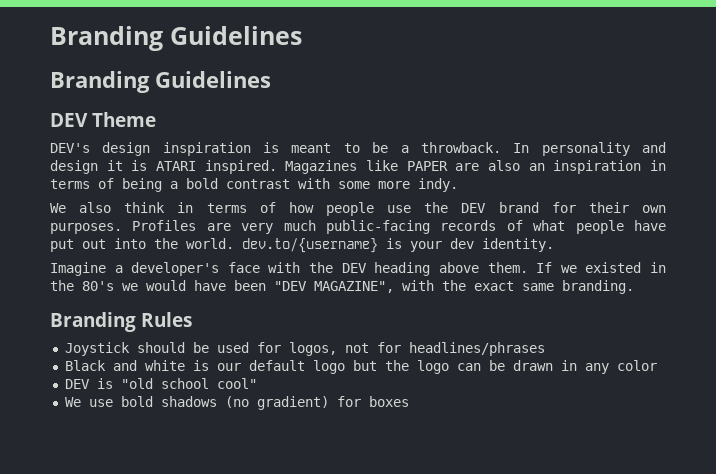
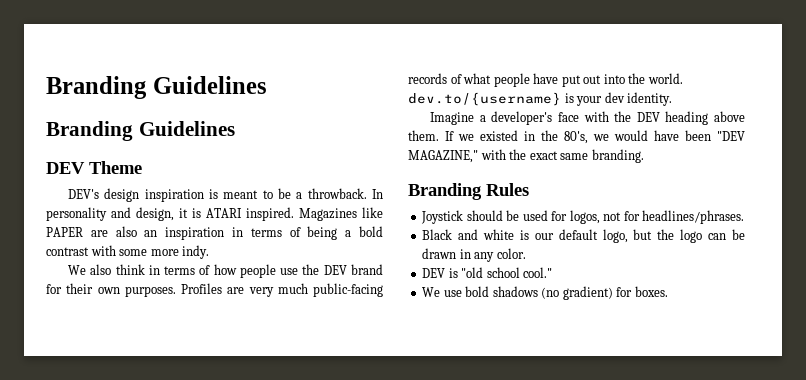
- In personality and design it is ATARI inspired.
+ In personality and design, it is ATARI inspired.
- If we existed in the 80's we would have been "DEV MAGAZINE", with the exact same branding.
+ If we existed in the 80's, we would have been "DEV MAGAZINE," with the exact same branding.
- Joystick should be used for logos, not for headlines/phrases
+ Joystick should be used for logos, not for headlines/phrases.
- Black and white is our default logo but the logo can be drawn in any color
+ Black and white is our default logo, but the logo can be drawn in any color.
- DEV is "old school cool"
+ DEV is "old school cool."
- We use bold shadows (no gradient) for boxes
+ We use bold shadows (no gradient) for boxes.

